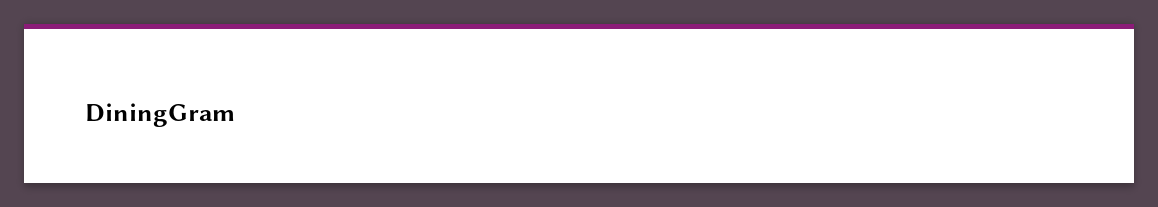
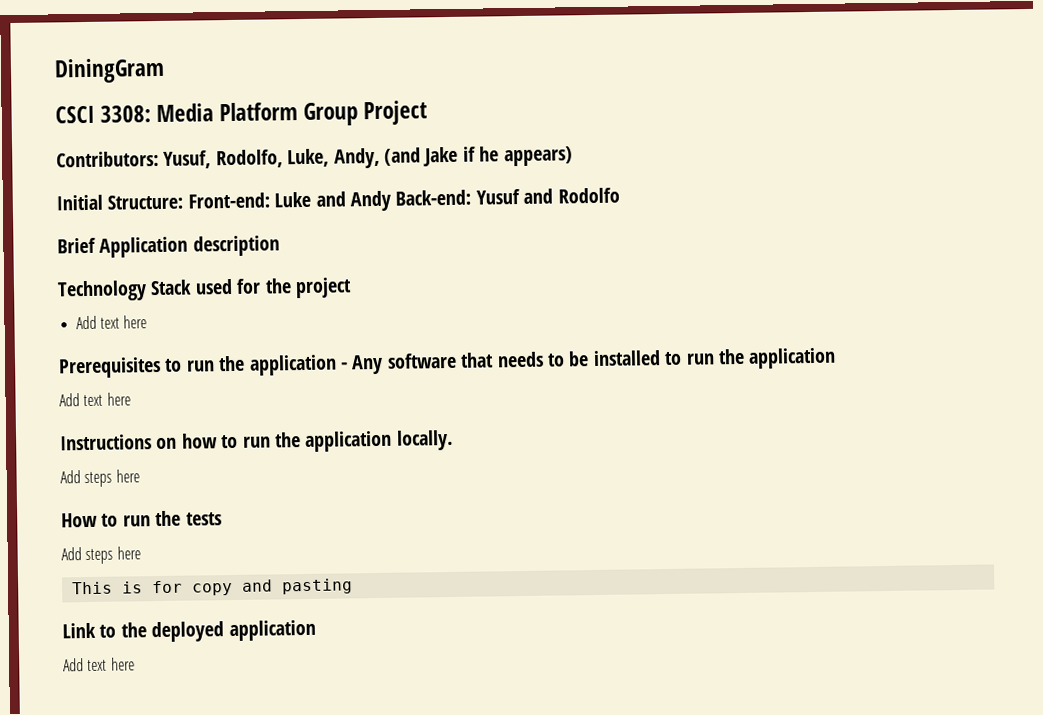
+ CSCI 3308: Media Platform Group Project
+ Contributors: Yusuf, Rodolfo, Luke, Andy, (and Jake if he appears)
+ Initial Structure: Front-end: Luke and Andy Back-end: Yusuf and Rodolfo
+ Brief Application description
+ Technology Stack used for the project
+ Add text here
+ Prerequisites to run the application - Any software that needs to be installed to run the application
+ Add text here
+ Instructions on how to run the application locally.
+ Add steps here
+ How to run the tests
+ Add steps here
+ This is for copy and pasting
+ Link to the deployed application
+ Add text here

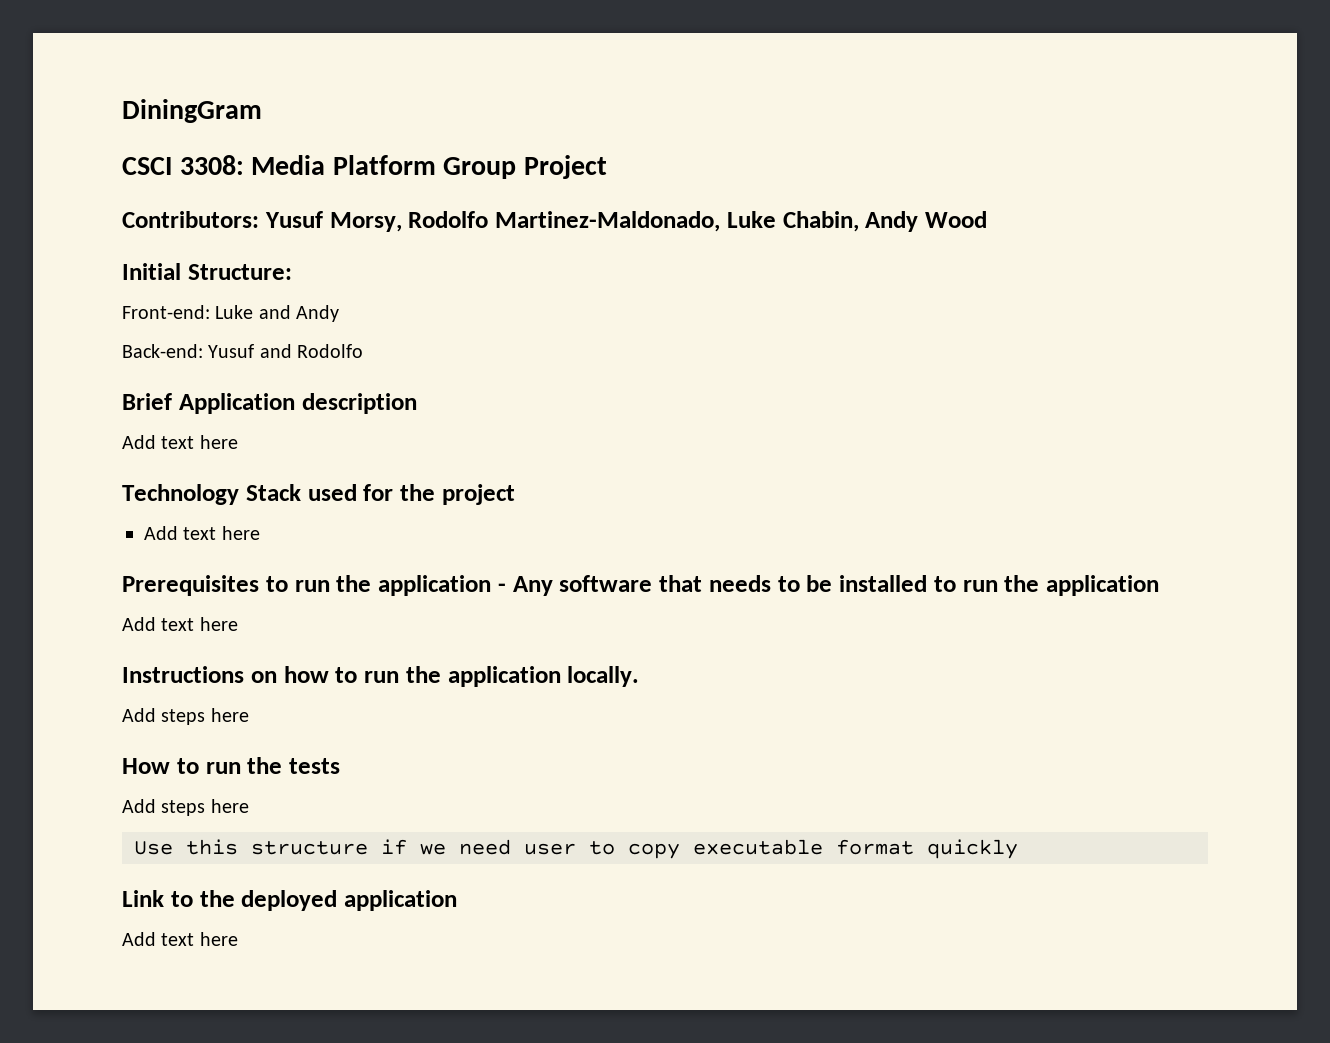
- Contributors: Yusuf, Rodolfo, Luke, Andy, (and Jake if he appears)
+ Contributors: Yusuf Morsy, Rodolfo Martinez-Maldonado, Luke Chabin, Andy Wood
- Initial Structure: Front-end: Luke and Andy Back-end: Yusuf and Rodolfo
+ Initial Structure:
+ Front-end: Luke and Andy
+ Back-end: Yusuf and Rodolfo
  Brief Application description
+ Add text here
- This is for copy and pasting
+ Use this structure if we need user to copy executable format quickly

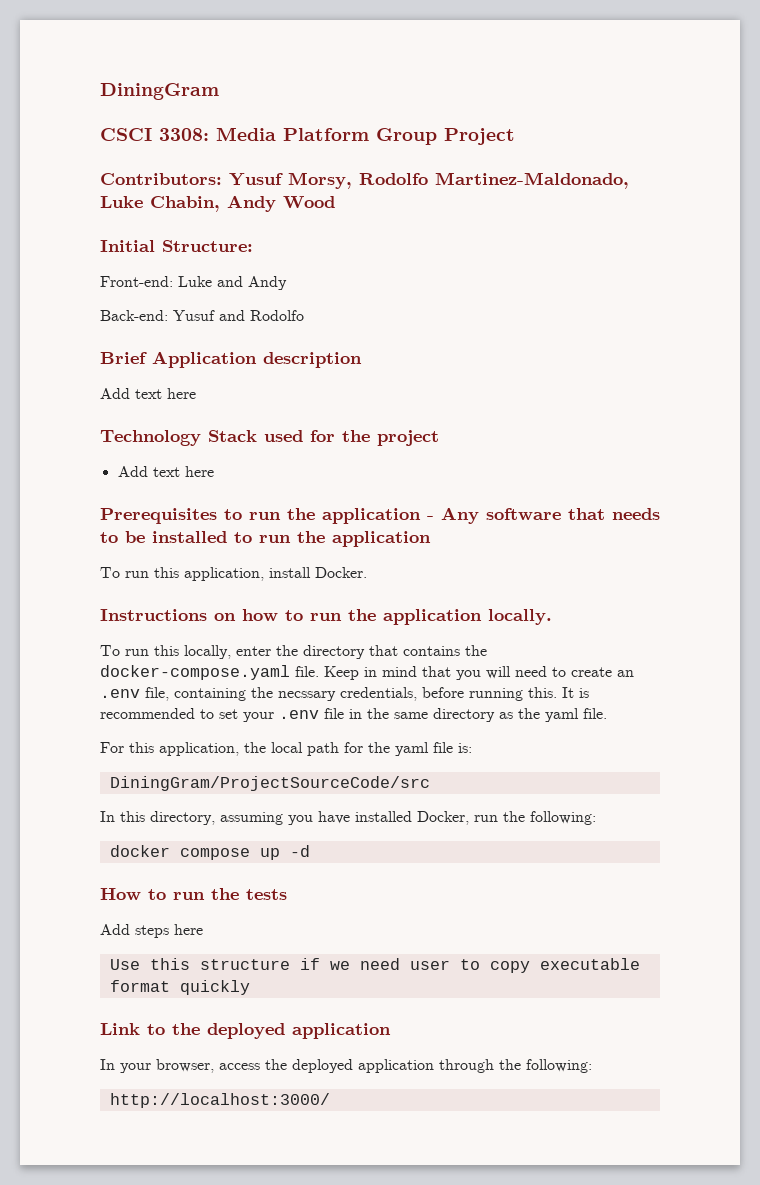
  Prerequisites to run the application - Any software that needs to be installed to run the application
- Add text here
+ To run this application, install Docker.
  Instructions on how to run the application locally.
- Add steps here
+ To run this locally, enter the directory that contains the docker-compose.yaml file. Keep in mind that you will need to create an .env file, containing the necssary credentials, before running this. It is recommended to set your .env file in the same directory as the yaml file.
+ For this application, the local path for the yaml file is:
+ DiningGram/ProjectSourceCode/src
+ In this directory, assuming you have installed Docker, run the following:
+ docker compose up -d
  Link to the deployed application
- Add text here
+ In your browser, access the deployed application through the following:
+ http://localhost:3000/

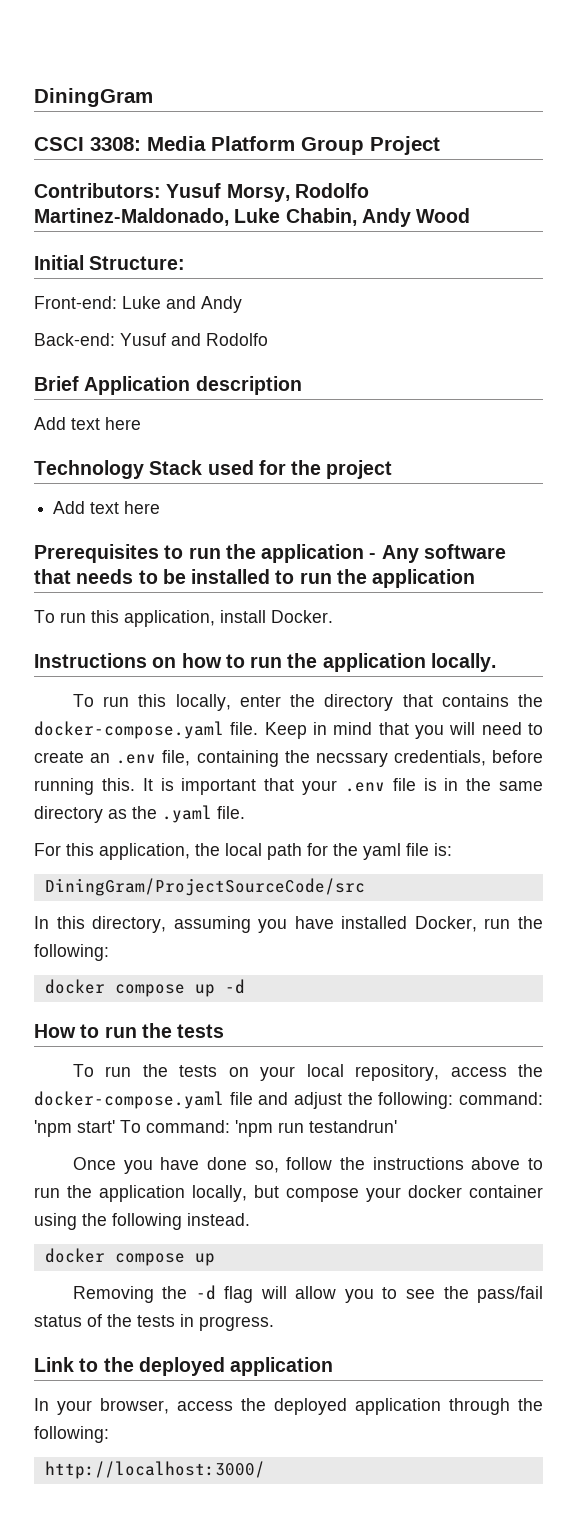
- It is recommended to set your .env file in the same directory as the yaml file.
+ It is important that your .env file is in the same directory as the .yaml file.
- Add steps here
- Use this structure if we need user to copy executable format quickly
+ To run the tests on your local repository, access the docker-compose.yaml file and adjust the following: command: 'npm start' To command: 'npm run testandrun'
+ Once you have done so, follow the instructions above to run the application locally, but compose your docker container using the following instead.
+ docker compose up
+ Removing the -d flag will allow you to see the pass/fail status of the tests in progress.

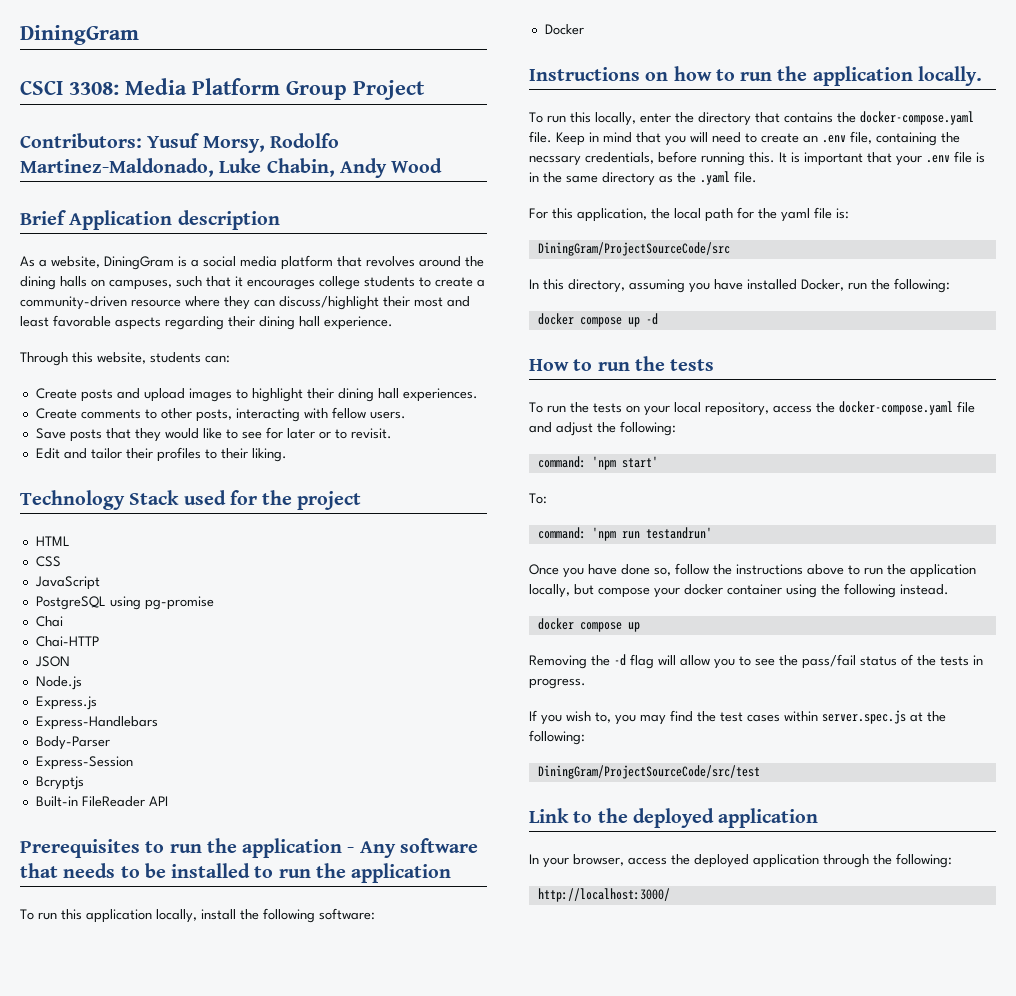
- Initial Structure:
- Front-end: Luke and Andy
- Back-end: Yusuf and Rodolfo
  Brief Application description
- Add text here
+ As a website, DiningGram is a social media platform that revolves around the dining halls on campuses, such that it encourages college students to create a community-driven resource where they can discuss/highlight their most and least favorable aspects regarding their dining hall experience.
+ Through this website, students can:
+ Create posts and upload images to highlight their dining hall experiences.
+ Create comments to other posts, interacting with fellow users.
+ Save posts that they would like to see for later or to revisit.
+ Edit and tailor their profiles to their liking.
  Technology Stack used for the project
- Add text here
+ HTML
+ CSS
+ JavaScript
+ PostgreSQL using pg-promise
+ Chai
+ Chai-HTTP
+ JSON
+ Node.js
+ Express.js
+ Express-Handlebars
+ Body-Parser
+ Express-Session
+ Bcryptjs
+ Built-in FileReader API
- To run this application, install Docker.
+ To run this application locally, install the following software:
+ Docker
- To run the tests on your local repository, access the docker-compose.yaml file and adjust the following: command: 'npm start' To command: 'npm run testandrun'
+ To run the tests on your local repository, access the docker-compose.yaml file and adjust the following:
+ command: 'npm start'
+ To:
+ command: 'npm run testandrun'
+ If you wish to, you may find the test cases within server.spec.js at the following:
+ DiningGram/ProjectSourceCode/src/test

